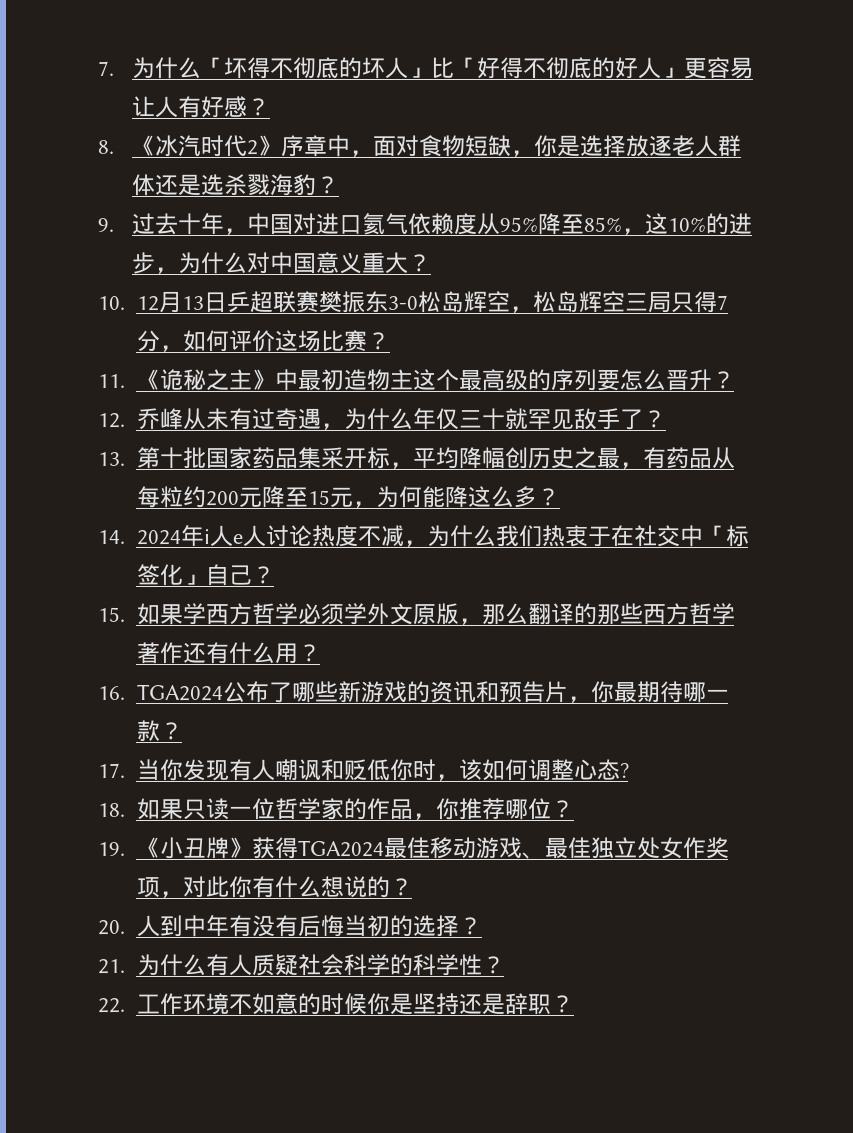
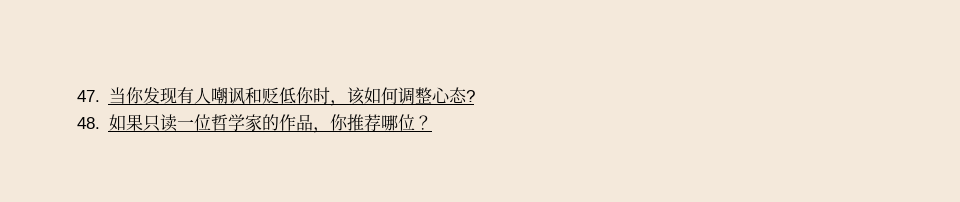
- 7.为什么「坏得不彻底的坏人」比「好得不彻底的好人」更容易让人有好感？
- 8.《冰汽时代2》序章中，面对食物短缺，你是选择放逐老人群体还是选杀戮海豹？
- 9.过去十年，中国对进口氦气依赖度从95%降至85%，这10%的进步，为什么对中国意义重大？
- 10. 12月13日乒超联赛樊振东3-0松岛辉空，松岛辉空三局只得7分，如何评价这场比赛？
- 11.《诡秘之主》中最初造物主这个最高级的序列要怎么晋升？
- 12.乔峰从未有过奇遇，为什么年仅三十就罕见敌手了？
- 13.第十批国家药品集采开标，平均降幅创历史之最，有药品从每粒约200元降至15元，为何能降这么多？
- 14. 2024年i人e人讨论热度不减，为什么我们热衷于在社交中「标签化」自己？
- 15.如果学西方哲学必须学外文原版，那么翻译的那些西方哲学著作还有什么用？
- 16. TGA2024公布了哪些新游戏的资讯和预告片，你最期待哪一款？
- 17.当你发现有人嘲讽和贬低你时，该如何调整心态?
+ 47.当你发现有人嘲讽和贬低你时，该如何调整心态?
- 18.如果只读一位哲学家的作品，你推荐哪位？
+ 48.如果只读一位哲学家的作品，你推荐哪位？
- 19.《小丑牌》获得TGA2024最佳移动游戏、最佳独立处女作奖项，对此你有什么想说的？
- 20.人到中年有没有后悔当初的选择？
- 21.为什么有人质疑社会科学的科学性？
- 22.工作环境不如意的时候你是坚持还是辞职？

